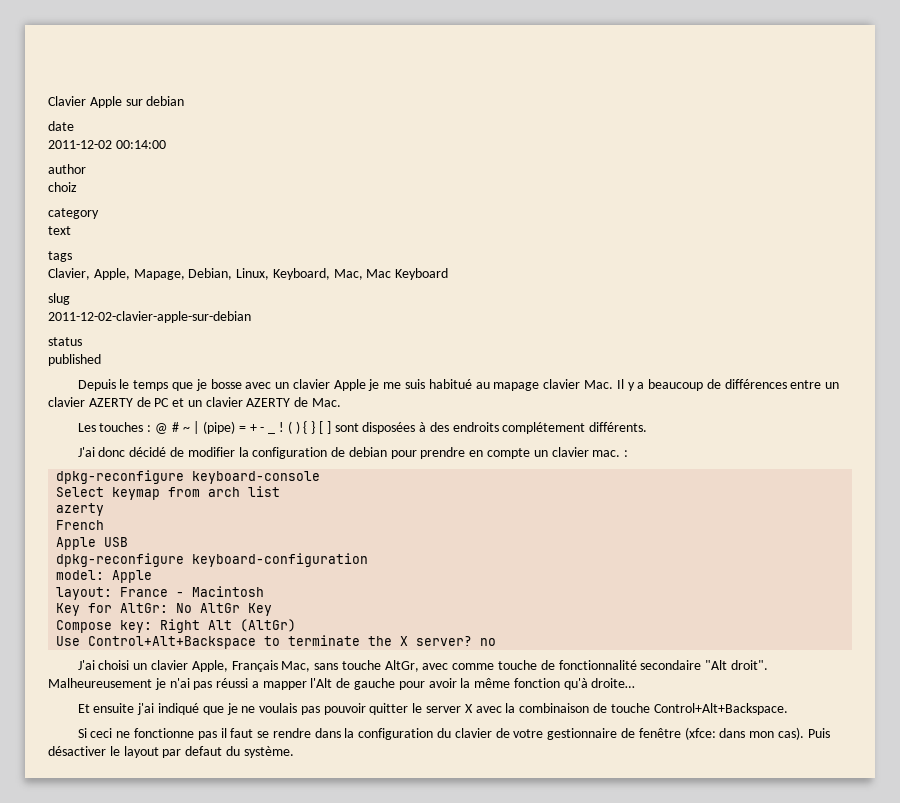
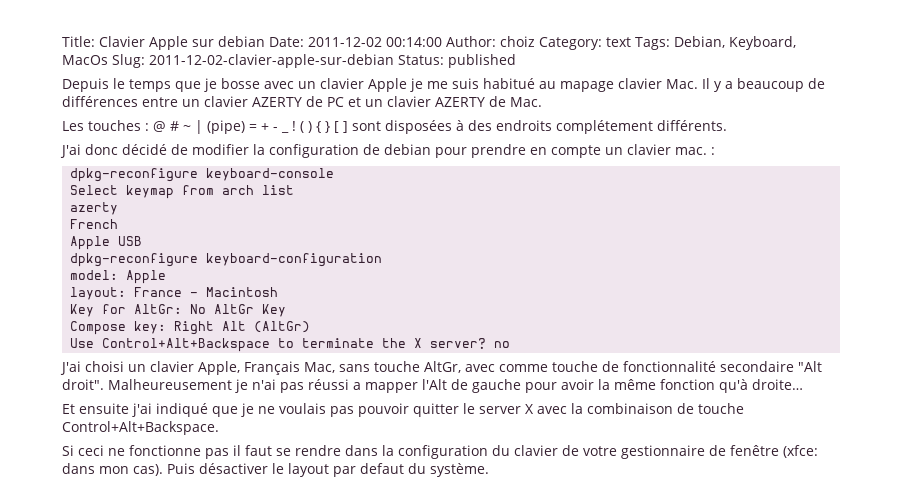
- Clavier Apple sur debian
- date
- 2011-12-02 00:14:00
- author
- choiz
- category
- text
- tags
- Clavier, Apple, Mapage, Debian, Linux, Keyboard, Mac, Mac Keyboard
- slug
- 2011-12-02-clavier-apple-sur-debian
- status
- published
+ Title: Clavier Apple sur debian Date: 2011-12-02 00:14:00 Author: choiz Category: text Tags: Debian, Keyboard, MacOs Slug: 2011-12-02-clavier-apple-sur-debian Status: published

